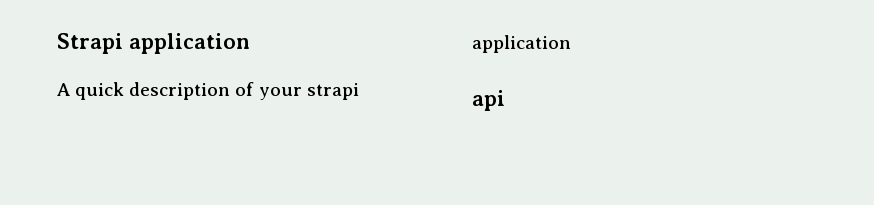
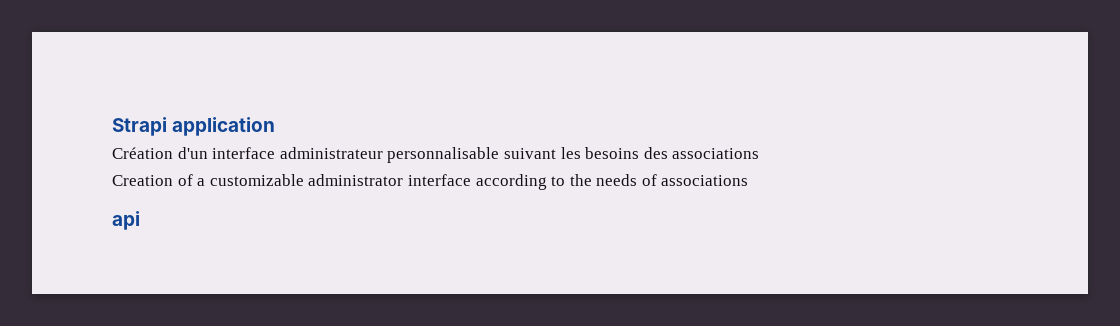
- A quick description of your strapi application
+ Création d'un interface administrateur personnalisable suivant les besoins des associations
+ Creation of a customizable administrator interface according to the needs of associations

